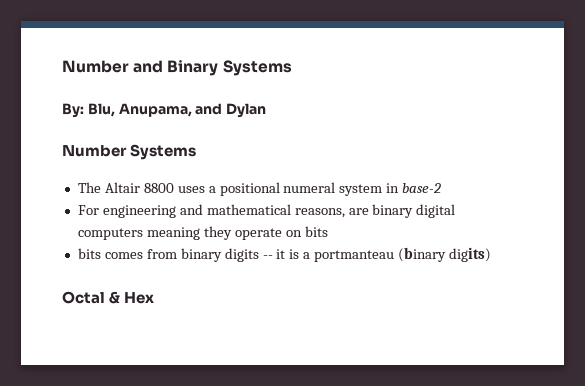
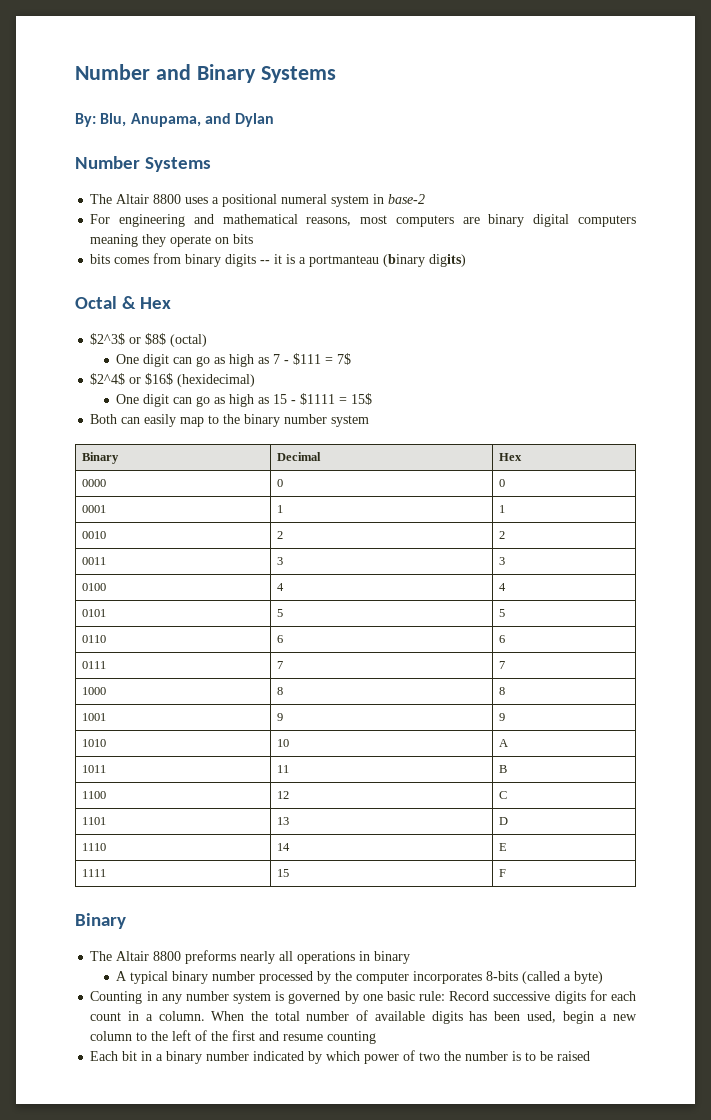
- For engineering and mathematical reasons, are binary digital computers meaning they operate on bits
+ For engineering and mathematical reasons, most computers are binary digital computers meaning they operate on bits
+ $2^3$ or $8$ (octal)
+ One digit can go as high as 7 - $111 = 7$
+ $2^4$ or $16$ (hexidecimal)
+ One digit can go as high as 15 - $1111 = 15$
+ Both can easily map to the binary number system
+ Binary | Decimal | Hex
+ 0000 | 0 | 0
+ 0001 | 1 | 1
+ 0010 | 2 | 2
+ 0011 | 3 | 3
+ 0100 | 4 | 4
+ 0101 | 5 | 5
+ 0110 | 6 | 6
+ 0111 | 7 | 7
+ 1000 | 8 | 8
+ 1001 | 9 | 9
+ 1010 | 10 | A
+ 1011 | 11 | B
+ 1100 | 12 | C
+ 1101 | 13 | D
+ 1110 | 14 | E
+ 1111 | 15 | F
+ Binary
+ The Altair 8800 preforms nearly all operations in binary
+ A typical binary number processed by the computer incorporates 8-bits (called a byte)
+ Counting in any number system is governed by one basic rule: Record successive digits for each count in a column. When the total number of available digits has been used, begin a new column to the left of the first and resume counting
+ Each bit in a binary number indicated by which power of two the number is to be raised

